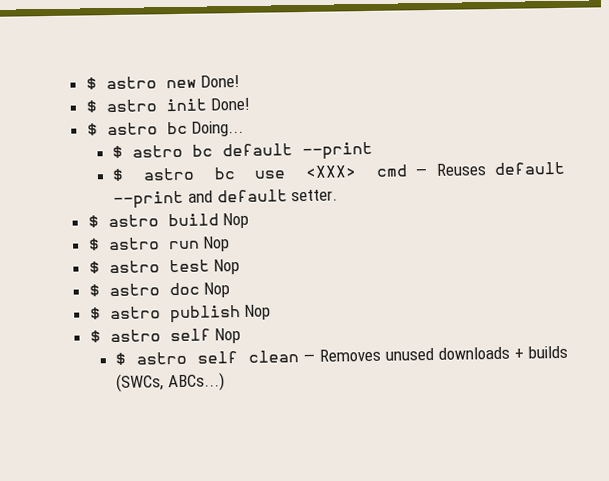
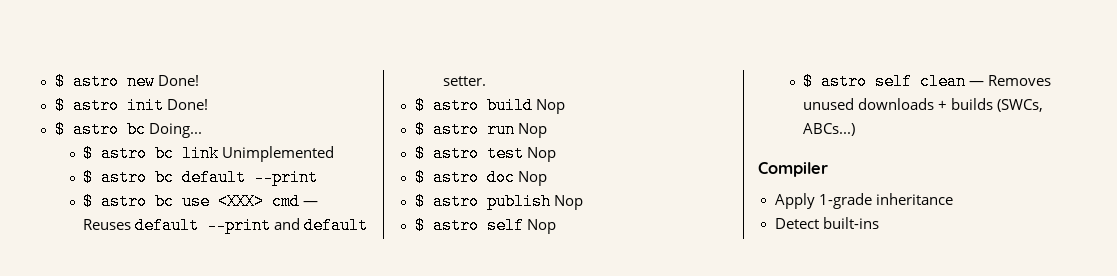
+ $ astro bc link Unimplemented
+ Compiler
+ Apply 1-grade inheritance
+ Detect built-ins

